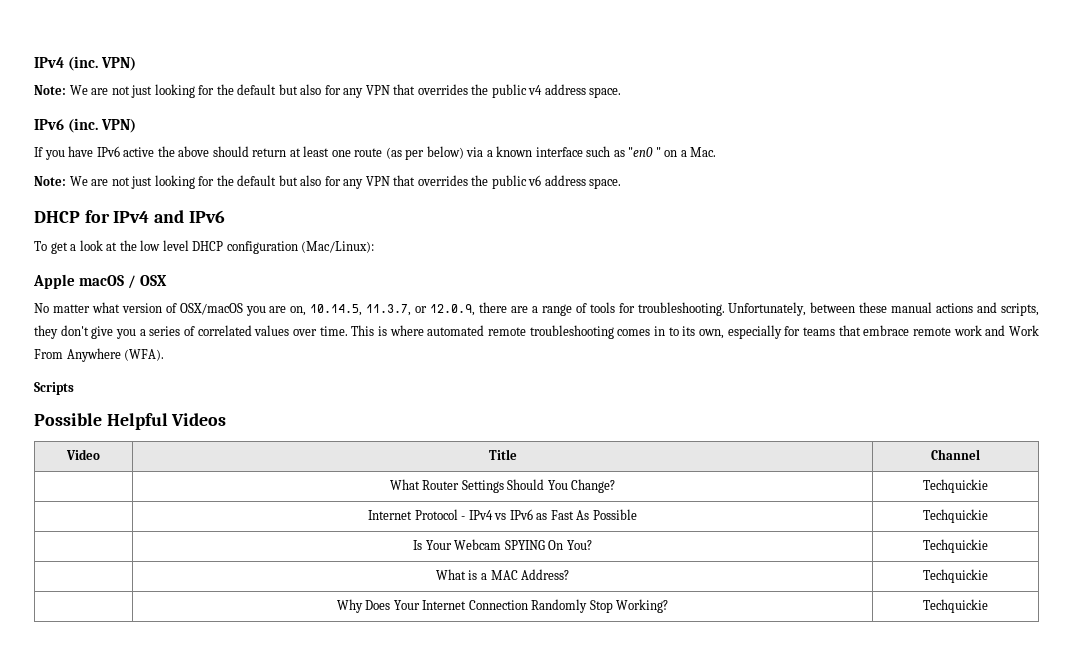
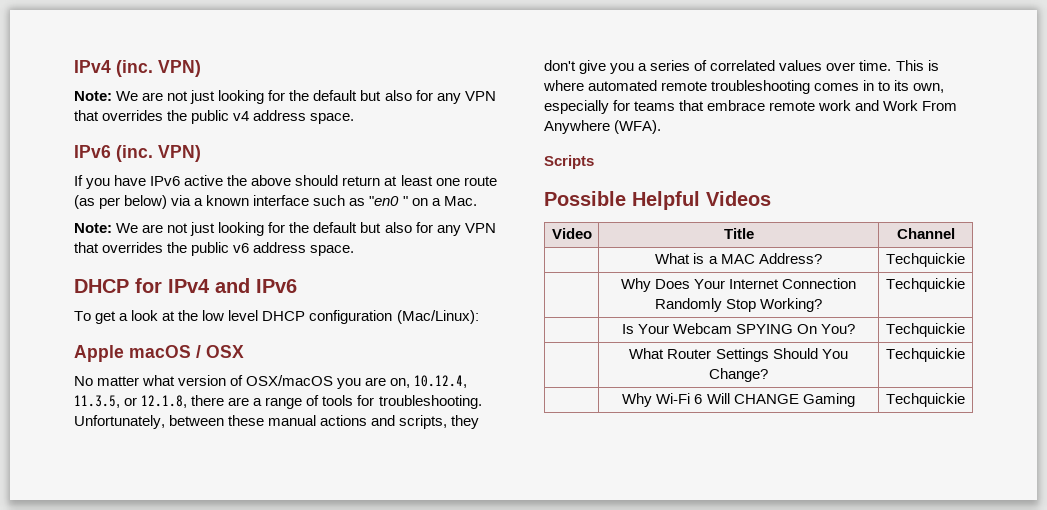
- No matter what version of OSX/macOS you are on, 10.14.5, 11.3.7, or 12.0.9, there are a range of tools for troubleshooting.
+ No matter what version of OSX/macOS you are on, 10.12.4, 11.3.5, or 12.1.8, there are a range of tools for troubleshooting.
- | What Router Settings Should You Change? | Techquickie
- | Internet Protocol - IPv4 vs IPv6 as Fast As Possible | Techquickie
- | Is Your Webcam SPYING On You? | Techquickie
+ | Is Your Webcam SPYING On You? | Techquickie
+ | What Router Settings Should You Change? | Techquickie
+ | Why Wi-Fi 6 Will CHANGE Gaming | Techquickie

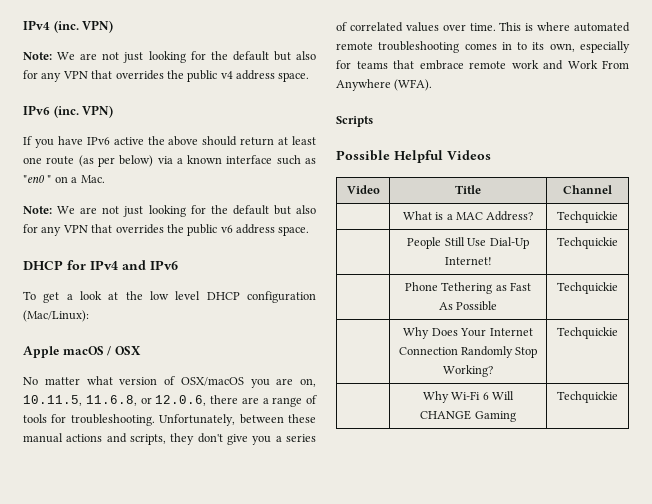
- No matter what version of OSX/macOS you are on, 10.12.4, 11.3.5, or 12.1.8, there are a range of tools for troubleshooting.
+ No matter what version of OSX/macOS you are on, 10.11.5, 11.6.8, or 12.0.6, there are a range of tools for troubleshooting.
+ | People Still Use Dial-Up Internet! | Techquickie
+ | Phone Tethering as Fast As Possible | Techquickie
- | Is Your Webcam SPYING On You? | Techquickie
- | What Router Settings Should You Change? | Techquickie

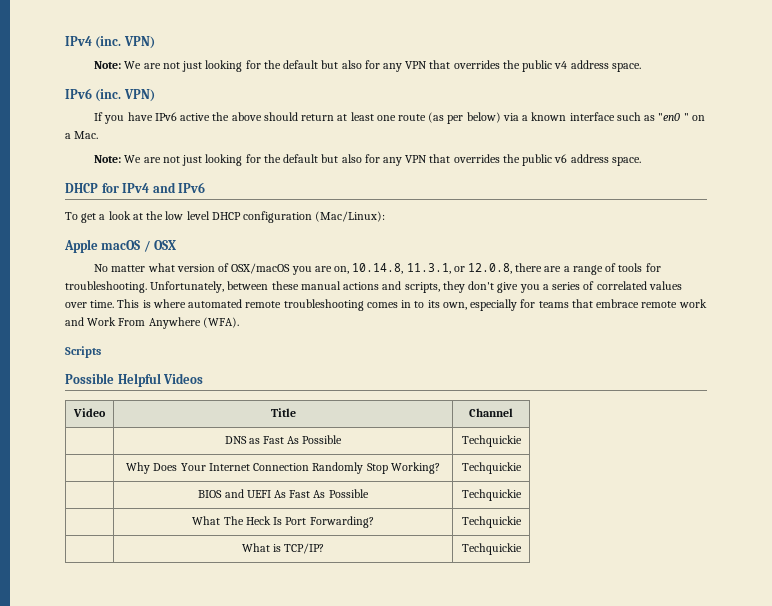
- No matter what version of OSX/macOS you are on, 10.11.5, 11.6.8, or 12.0.6, there are a range of tools for troubleshooting.
+ No matter what version of OSX/macOS you are on, 10.14.8, 11.3.1, or 12.0.8, there are a range of tools for troubleshooting.
- | What is a MAC Address? | Techquickie
- | People Still Use Dial-Up Internet! | Techquickie
- | Phone Tethering as Fast As Possible | Techquickie
+ | DNS as Fast As Possible | Techquickie
- | Why Wi-Fi 6 Will CHANGE Gaming | Techquickie
+ | BIOS and UEFI As Fast As Possible | Techquickie
+ | What The Heck Is Port Forwarding? | Techquickie
+ | What is TCP/IP? | Techquickie

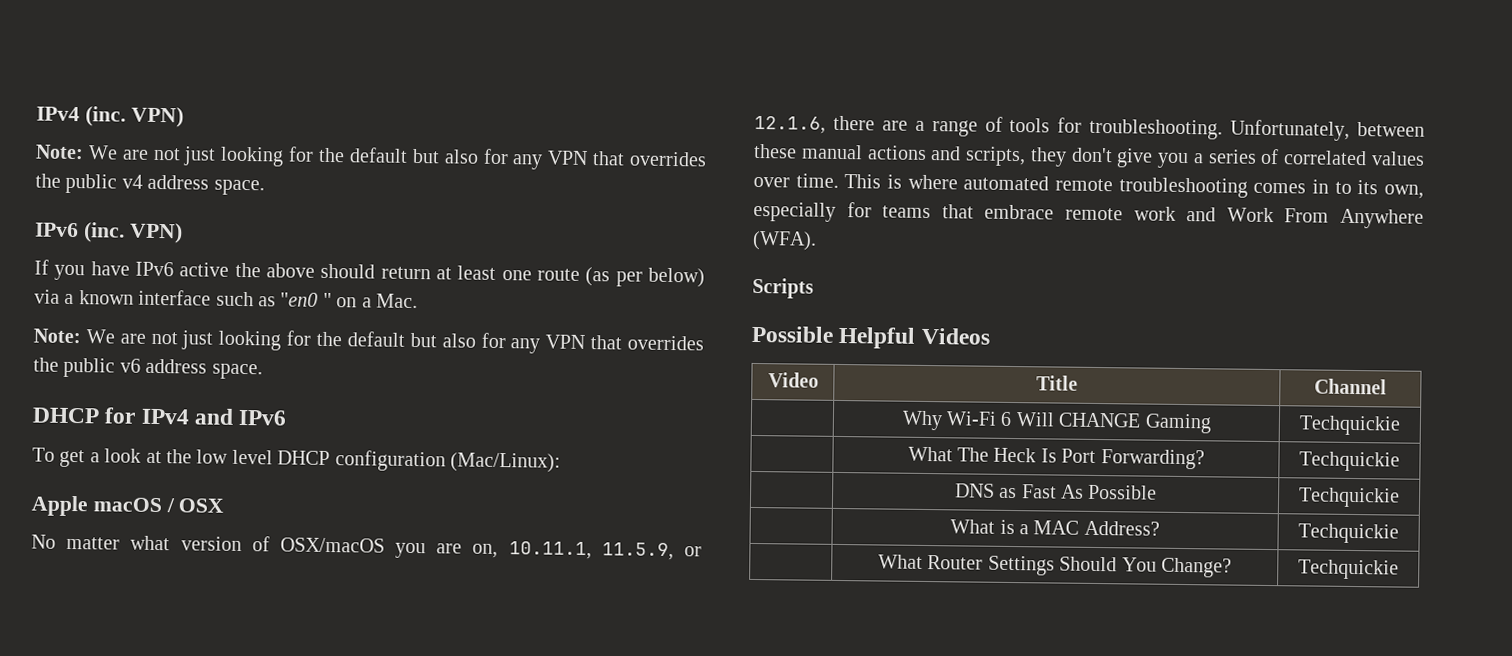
- No matter what version of OSX/macOS you are on, 10.14.8, 11.3.1, or 12.0.8, there are a range of tools for troubleshooting.
+ No matter what version of OSX/macOS you are on, 10.11.1, 11.5.9, or 12.1.6, there are a range of tools for troubleshooting.
- | DNS as Fast As Possible | Techquickie
- | Why Does Your Internet Connection Randomly Stop Working? | Techquickie
- | BIOS and UEFI As Fast As Possible | Techquickie
+ | Why Wi-Fi 6 Will CHANGE Gaming | Techquickie
- | What is TCP/IP? | Techquickie
+ | DNS as Fast As Possible | Techquickie
+ | What is a MAC Address? | Techquickie
+ | What Router Settings Should You Change? | Techquickie

